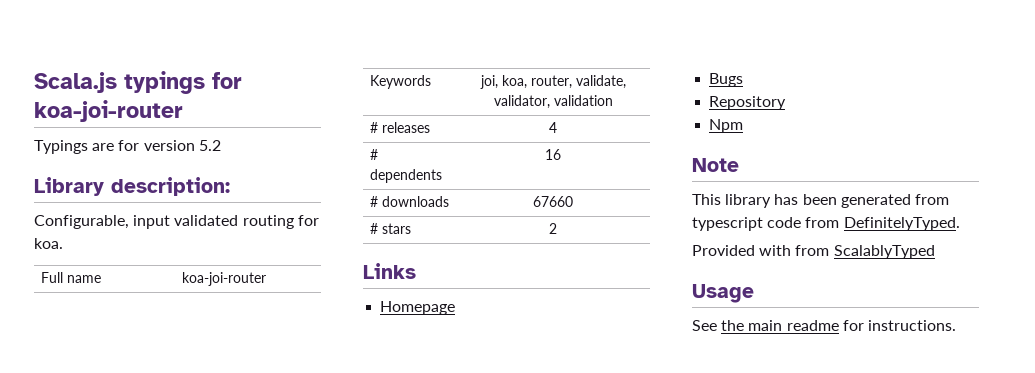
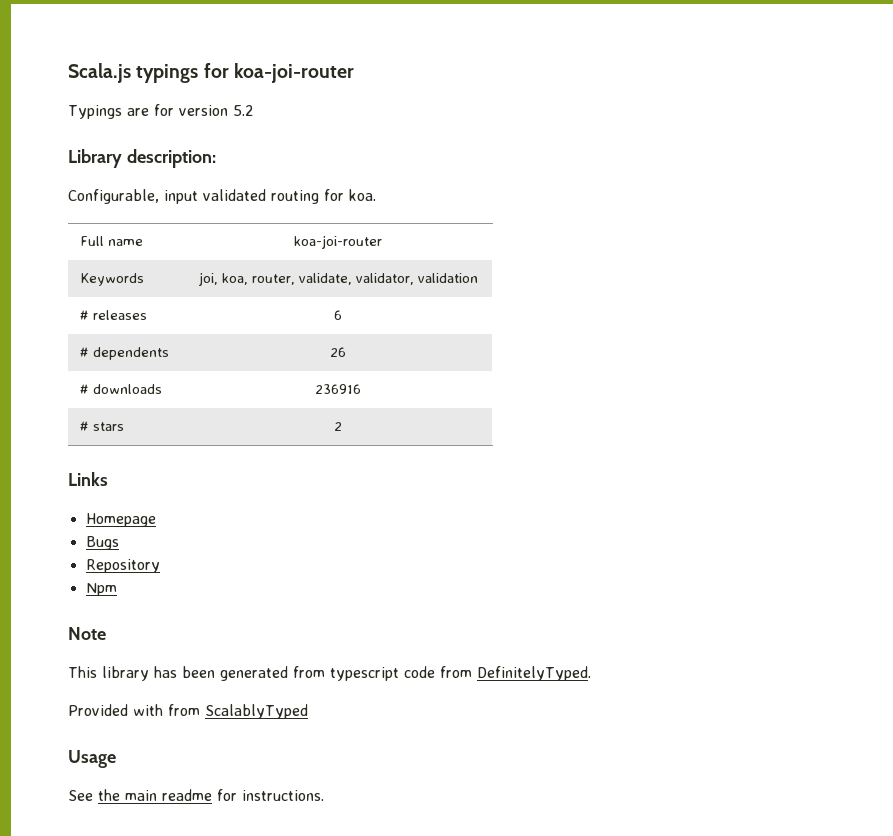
- # releases | 4
+ # releases | 6
- # dependents | 16
+ # dependents | 26
- # downloads | 67660
+ # downloads | 236916

